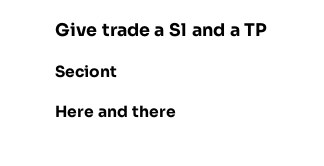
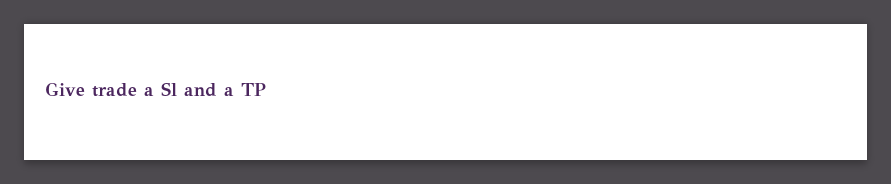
- Seciont
- Here and there

